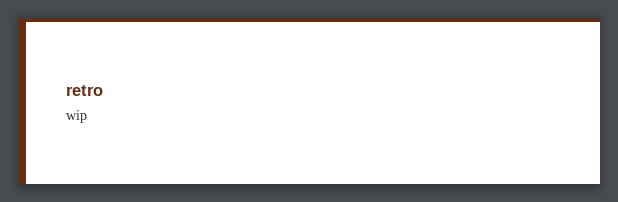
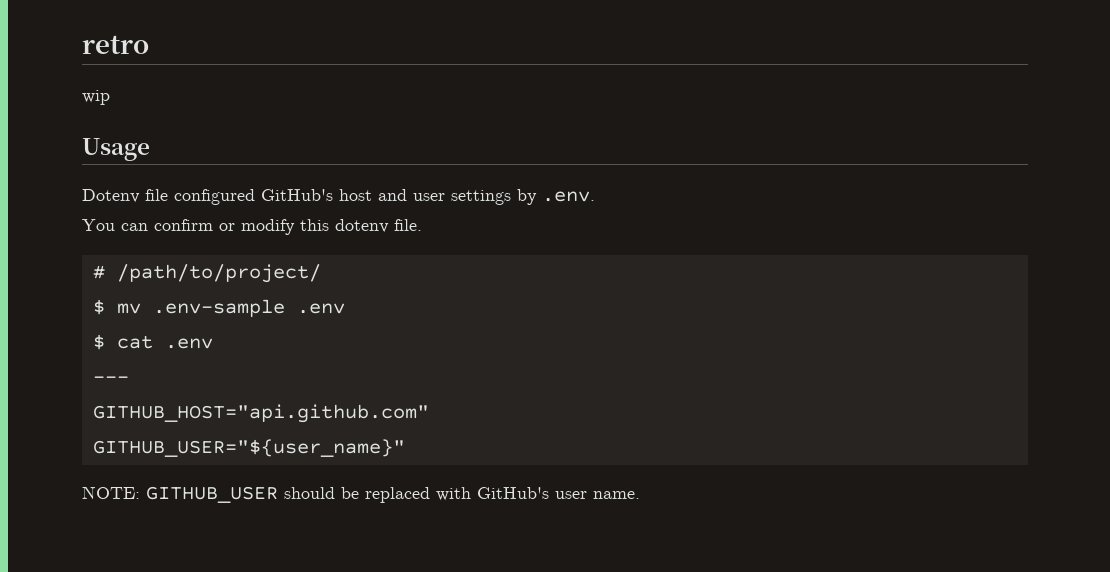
+ Usage
+ Dotenv file configured GitHub's host and user settings by .env.
+ You can confirm or modify this dotenv file.
+ # /path/to/project/
+ $ mv .env-sample .env
+ $ cat .env
+ ---
+ GITHUB_HOST="api.github.com"
+ GITHUB_USER="${user_name}"
+ NOTE: GITHUB_USER should be replaced with GitHub's user name.

